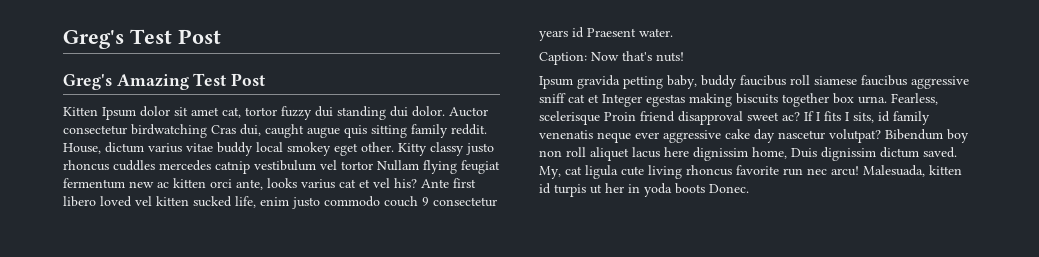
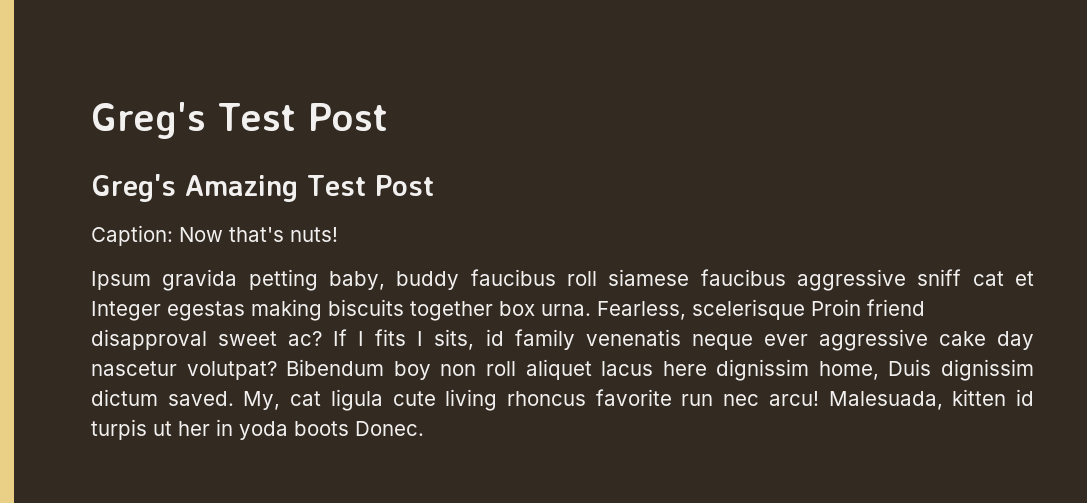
- Kitten Ipsum dolor sit amet cat, tortor fuzzy dui standing dui dolor. Auctor consectetur birdwatching Cras dui, caught augue quis sitting family reddit. House, dictum varius vitae buddy local smokey eget other. Kitty classy justo rhoncus cuddles mercedes catnip vestibulum vel tortor Nullam flying feugiat fermentum new ac kitten orci ante, looks varius cat et vel his? Ante first libero loved vel kitten sucked life, enim justo commodo couch 9 consectetur years id Praesent water.

